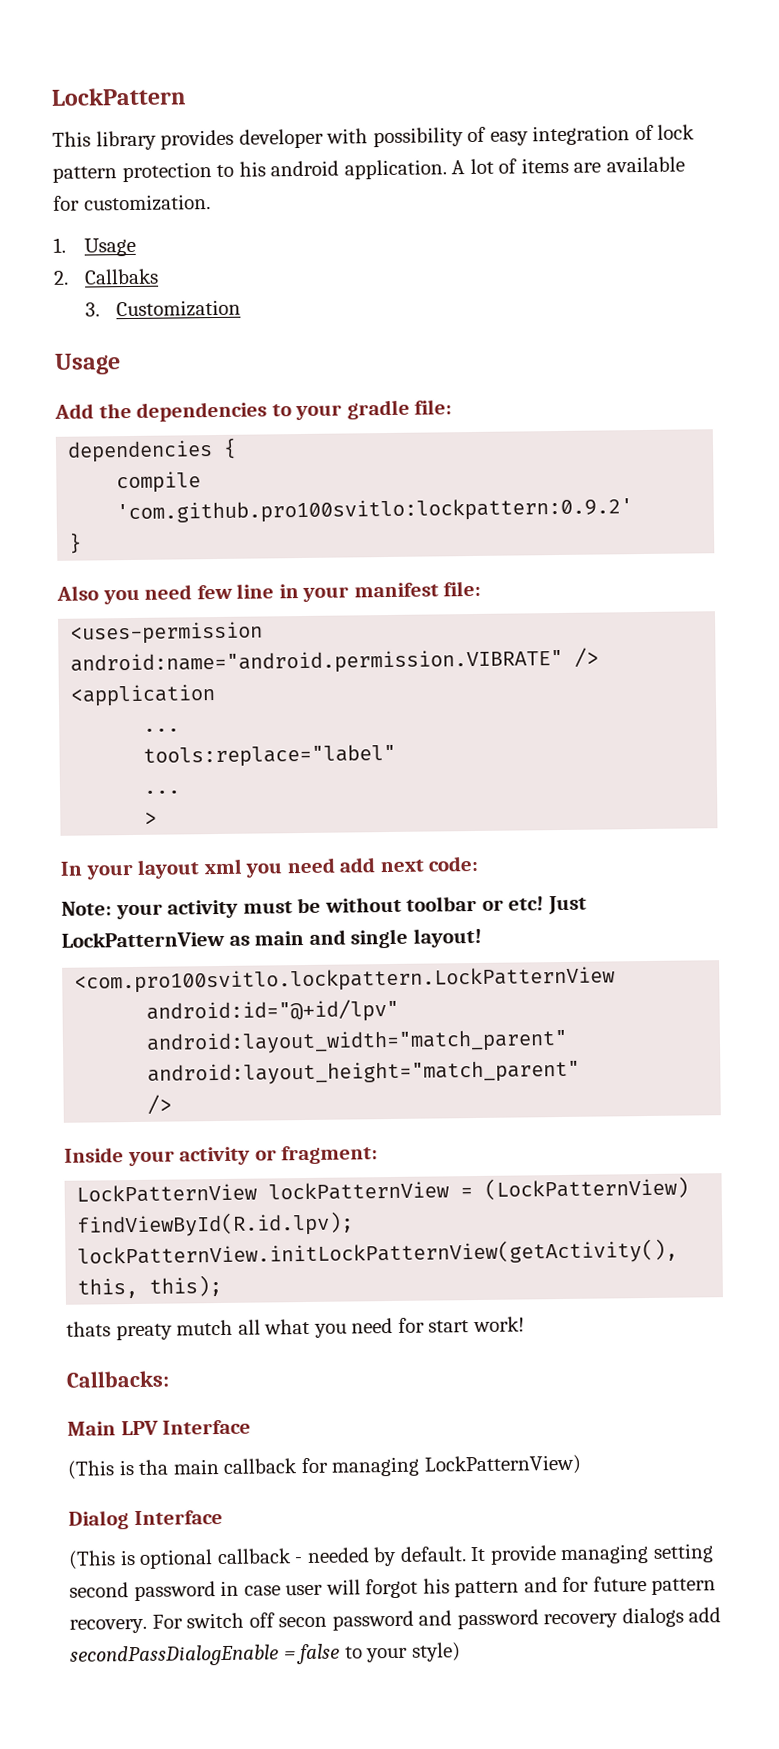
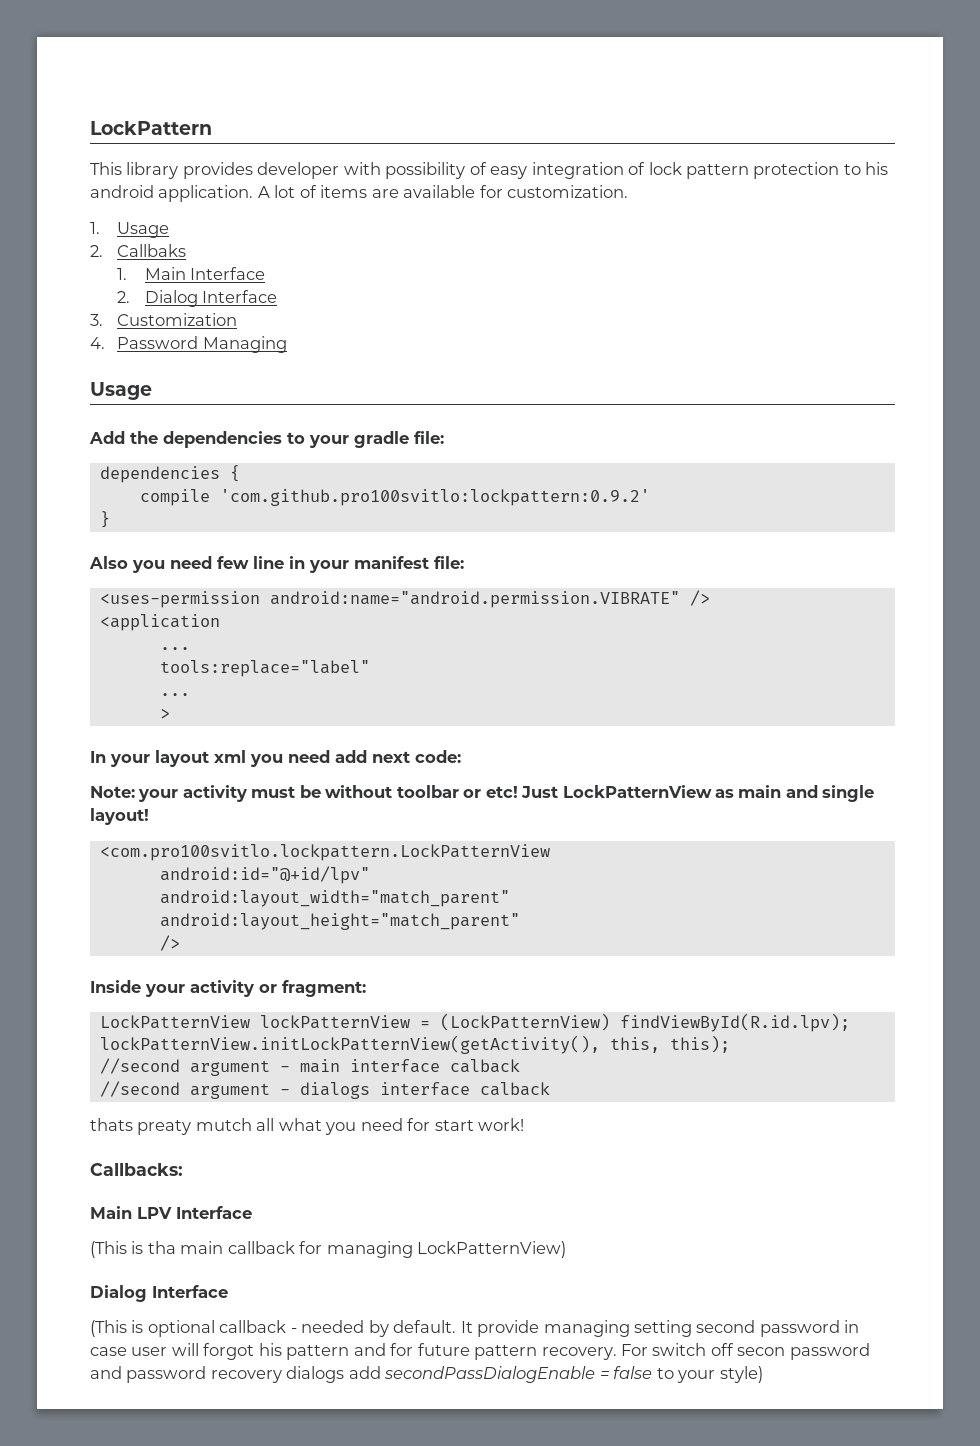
+ 1. Main Interface
+ 2. Dialog Interface
  3. Customization
+ 4. Password Managing
+ //second argument - main interface calback
+ //second argument - dialogs interface calback

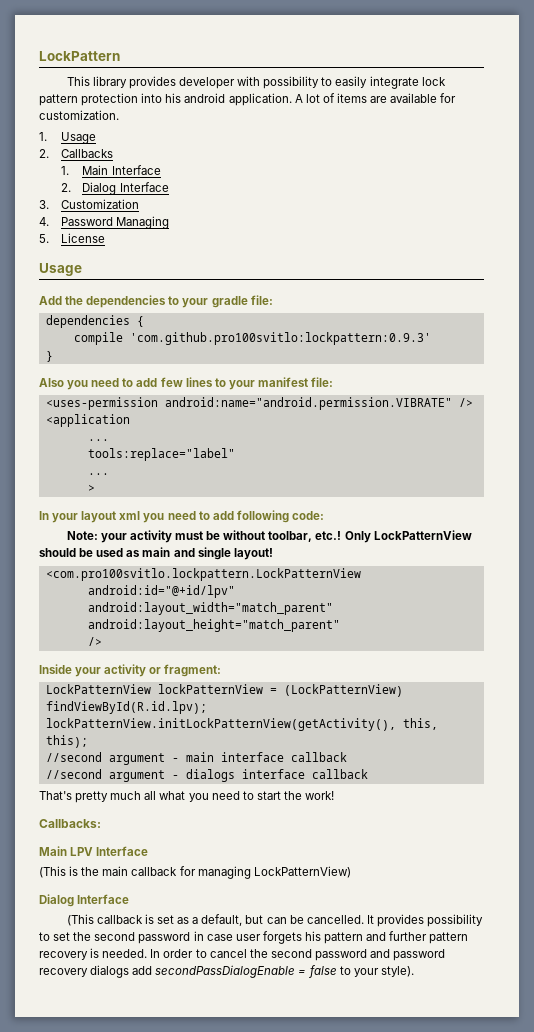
- This library provides developer with possibility of easy integration of lock pattern protection to his android application.
+ This library provides developer with possibility to easily integrate lock pattern protection into his android application.
- 2. Callbaks
+ 2. Callbacks
+ 5. License
- compile 'com.github.pro100svitlo:lockpattern:0.9.2'
+ compile 'com.github.pro100svitlo:lockpattern:0.9.3'
- Also you need few line in your manifest file:
+ Also you need to add few lines to your manifest file:
- In your layout xml you need add next code:
+ In your layout xml you need to add following code:
- Note: your activity must be without toolbar or etc! Just LockPatternView as main and single layout!
+ Note: your activity must be without toolbar, etc.! Only LockPatternView should be used as main and single layout!
- //second argument - main interface calback
+ //second argument - main interface callback
- //second argument - dialogs interface calback
- thats preaty mutch all what you need for start work!
+ //second argument - dialogs interface callback
+ That's pretty much all what you need to start the work!
- (This is tha main callback for managing LockPatternView)
+ (This is the main callback for managing LockPatternView)
- (This is optional callback - needed by default. It provide managing setting second password in case user will forgot his pattern and for future pattern recovery. For switch off secon password and password recovery dialogs add secondPassDialogEnable = false to your style)
+ (This callback is set as a default, but can be cancelled. It provides possibility to set the second password in case user forgets his pattern and further pattern recovery is needed. In order to cancel the second password and password recovery dialogs add secondPassDialogEnable = false to your style).

